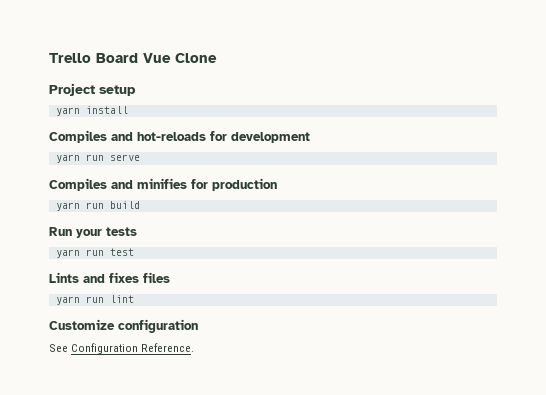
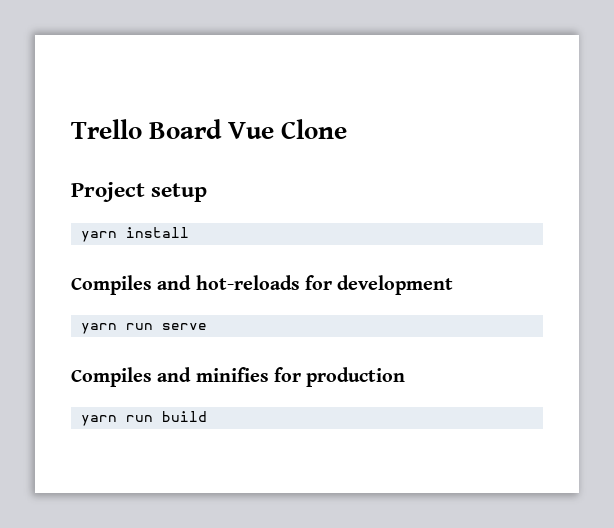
- Run your tests
- yarn run test
- Lints and fixes files
- yarn run lint
- Customize configuration
- See Configuration Reference.

